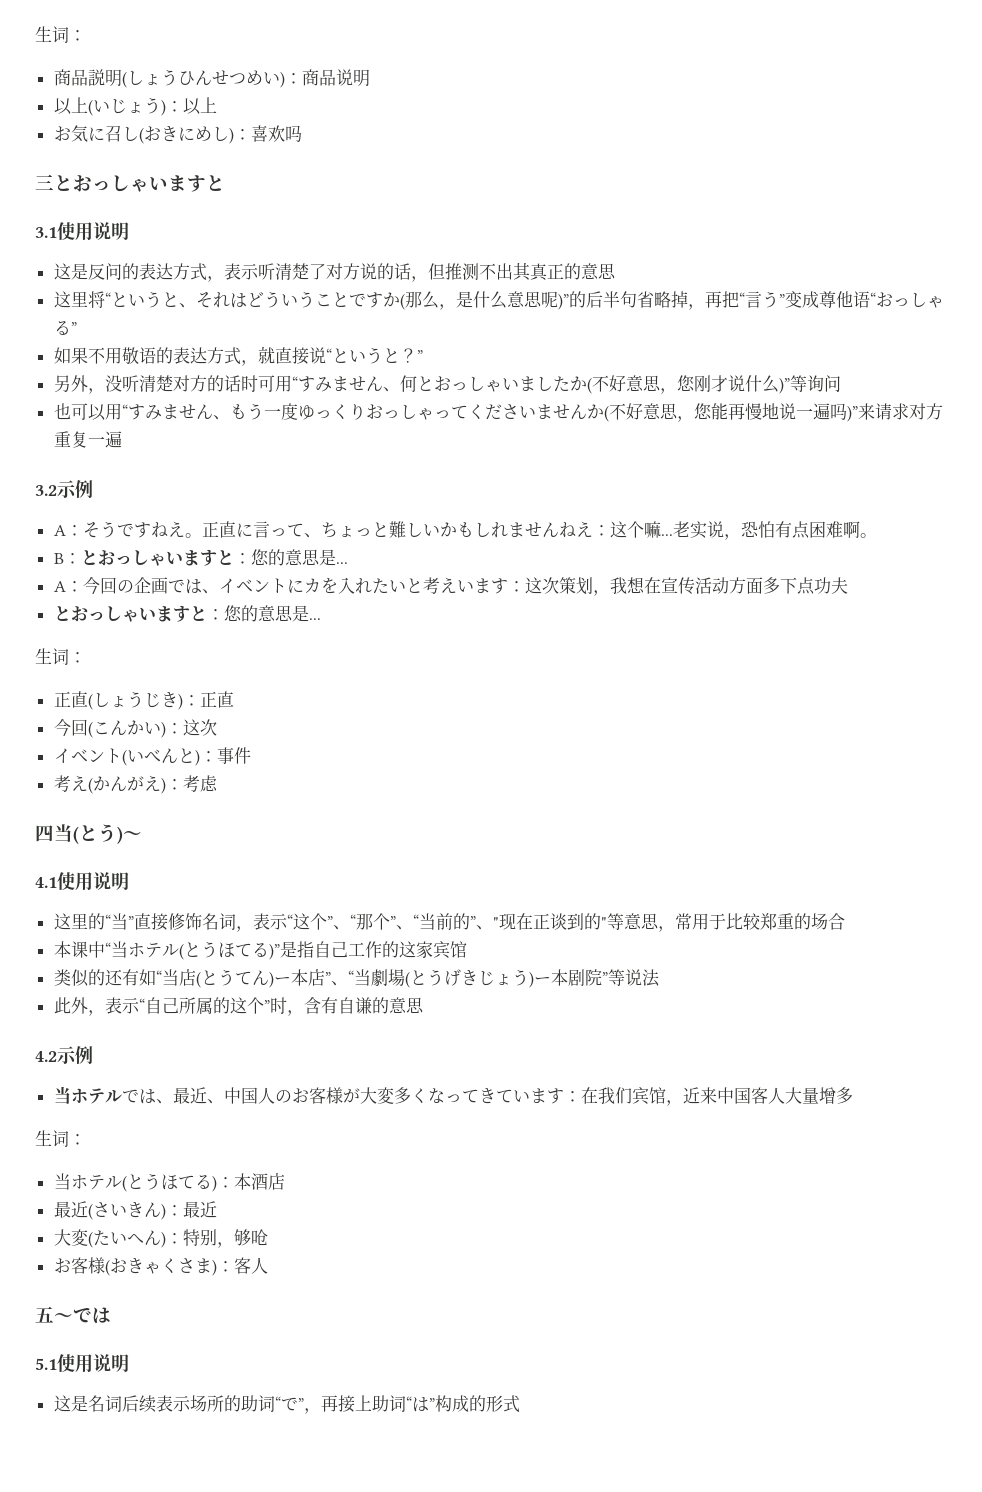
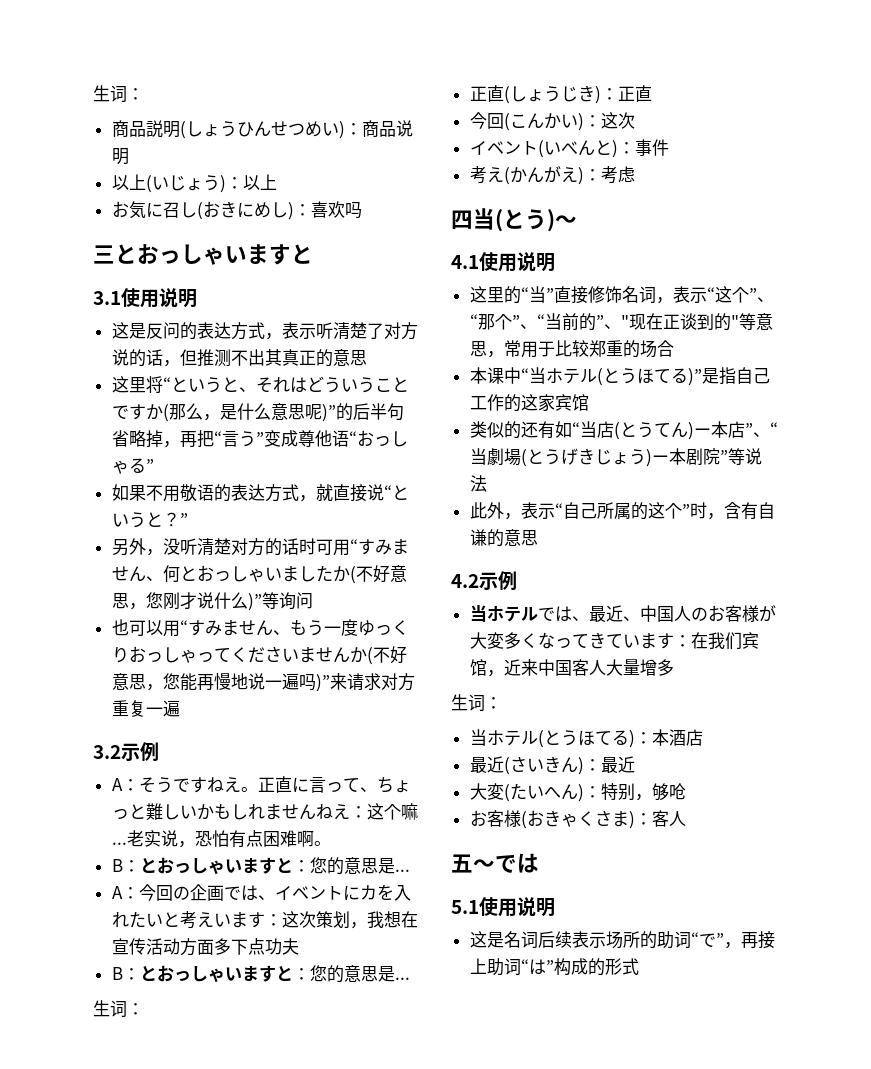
  A：今回の企画では、イベントにカを入れたいと考えいます：这次策划，我想在宣传活动方面多下点功夫
- とおっしゃいますと：您的意思是...
+ B：とおっしゃいますと：您的意思是...

